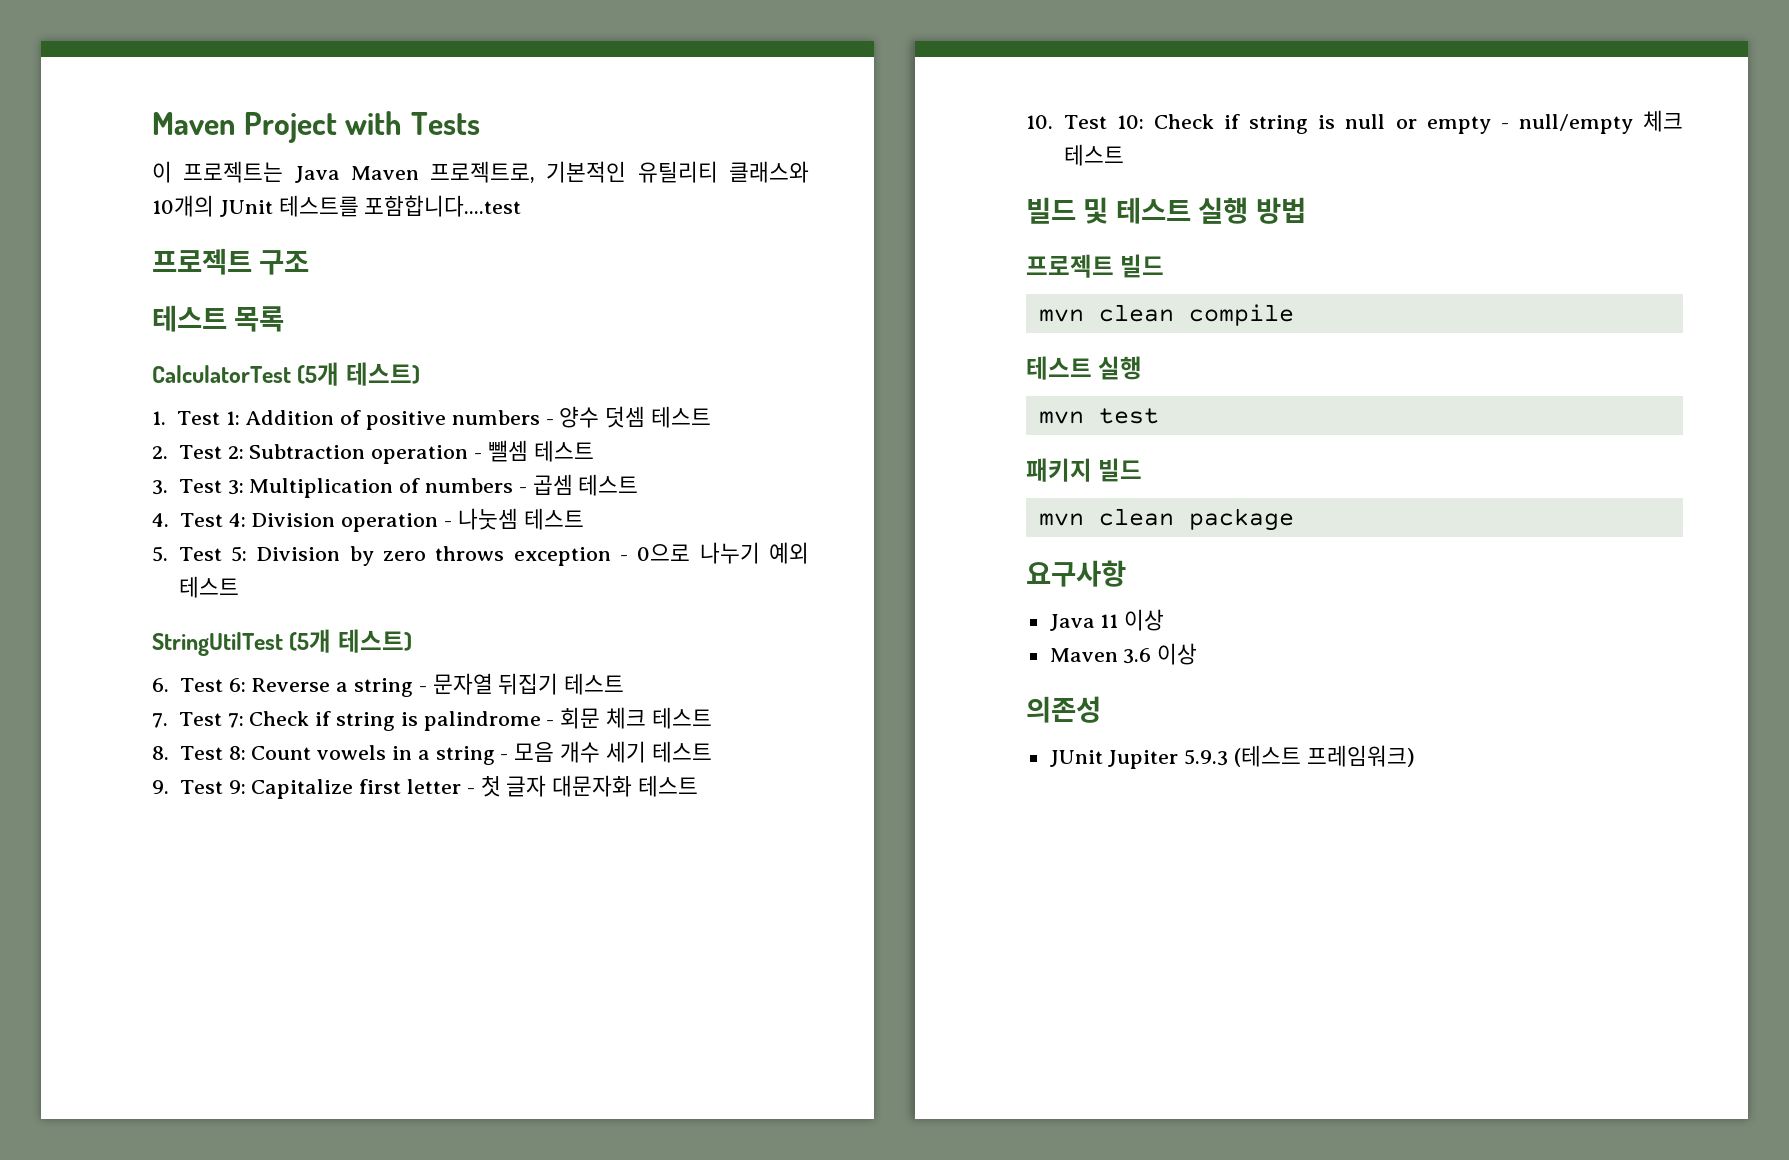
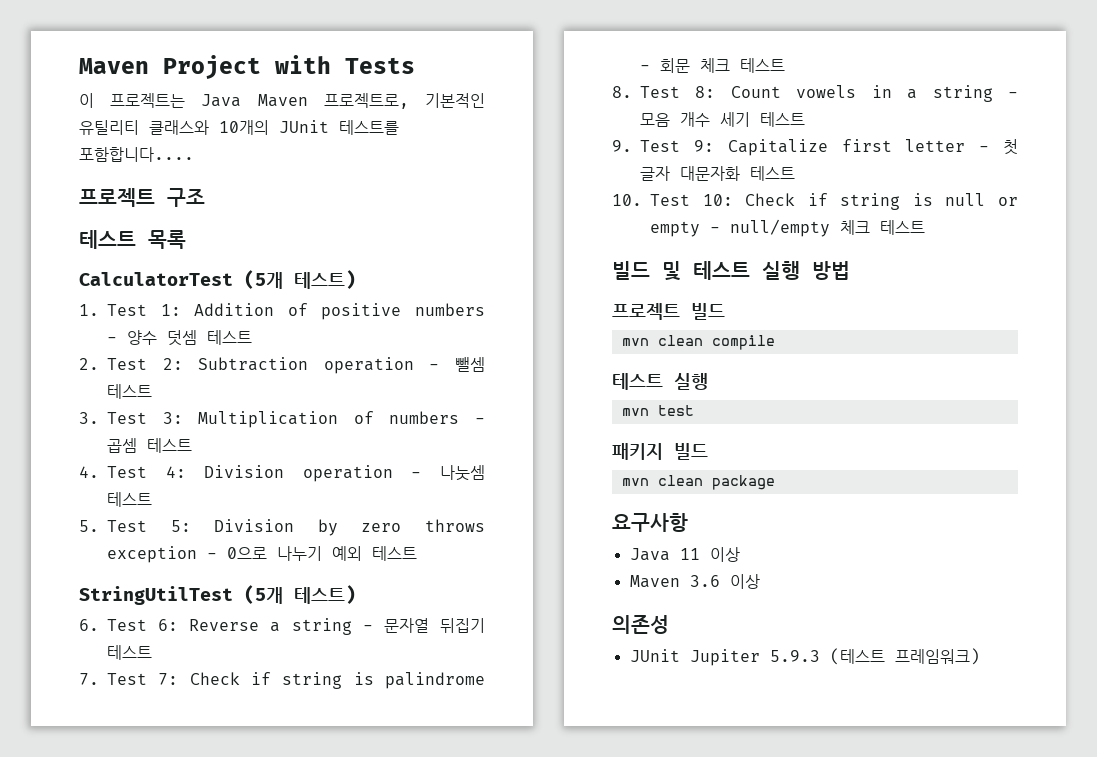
- 이 프로젝트는 Java Maven 프로젝트로, 기본적인 유틸리티 클래스와 10개의 JUnit 테스트를 포함합니다....test
+ 이 프로젝트는 Java Maven 프로젝트로, 기본적인 유틸리티 클래스와 10개의 JUnit 테스트를 포함합니다....

